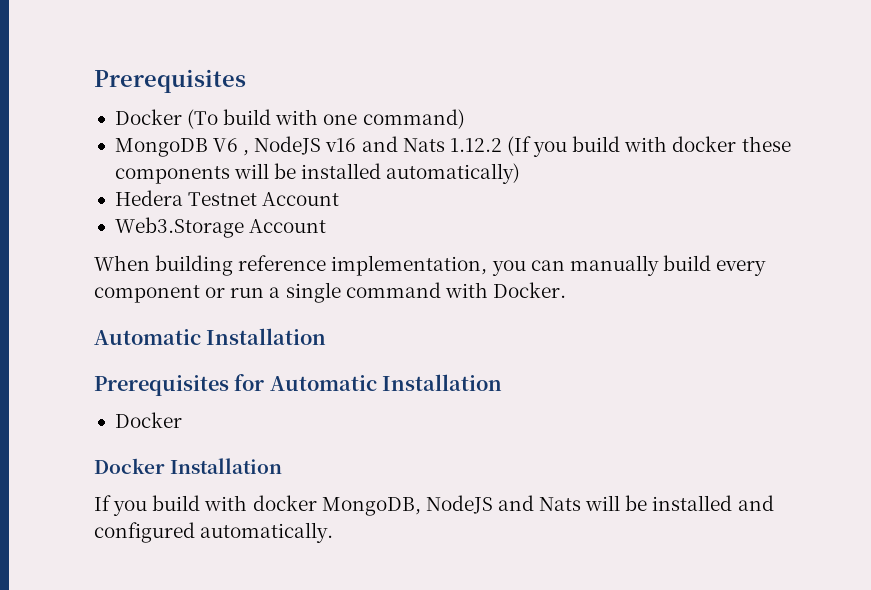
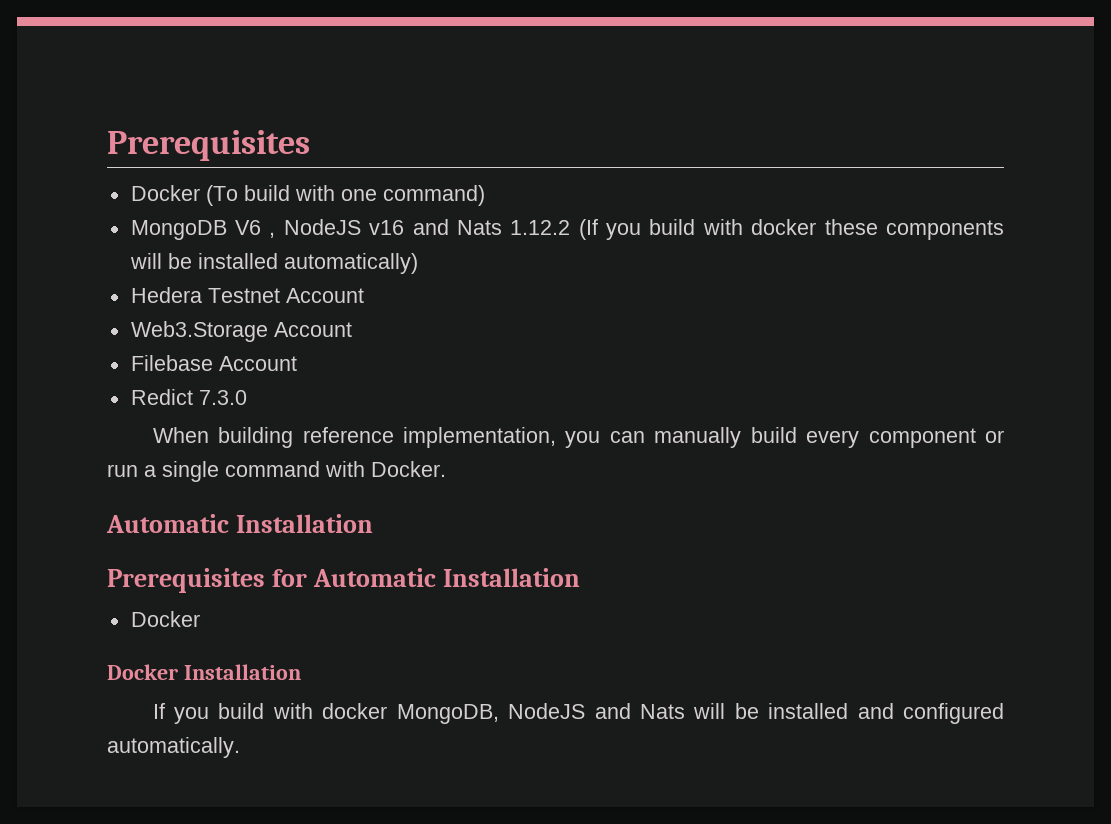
+ Filebase Account
+ Redict 7.3.0

